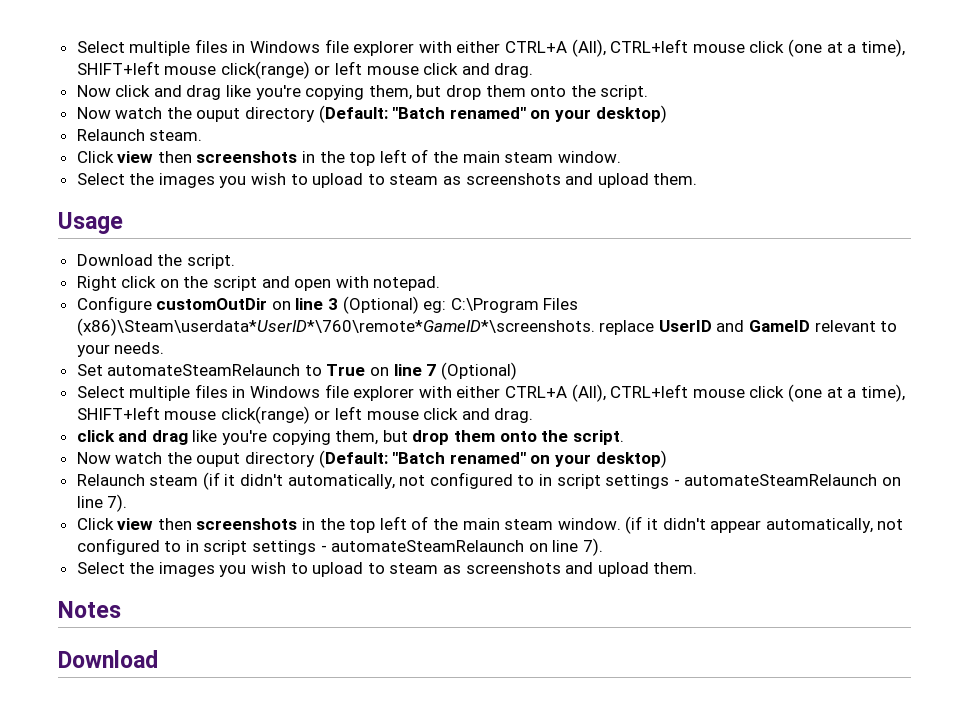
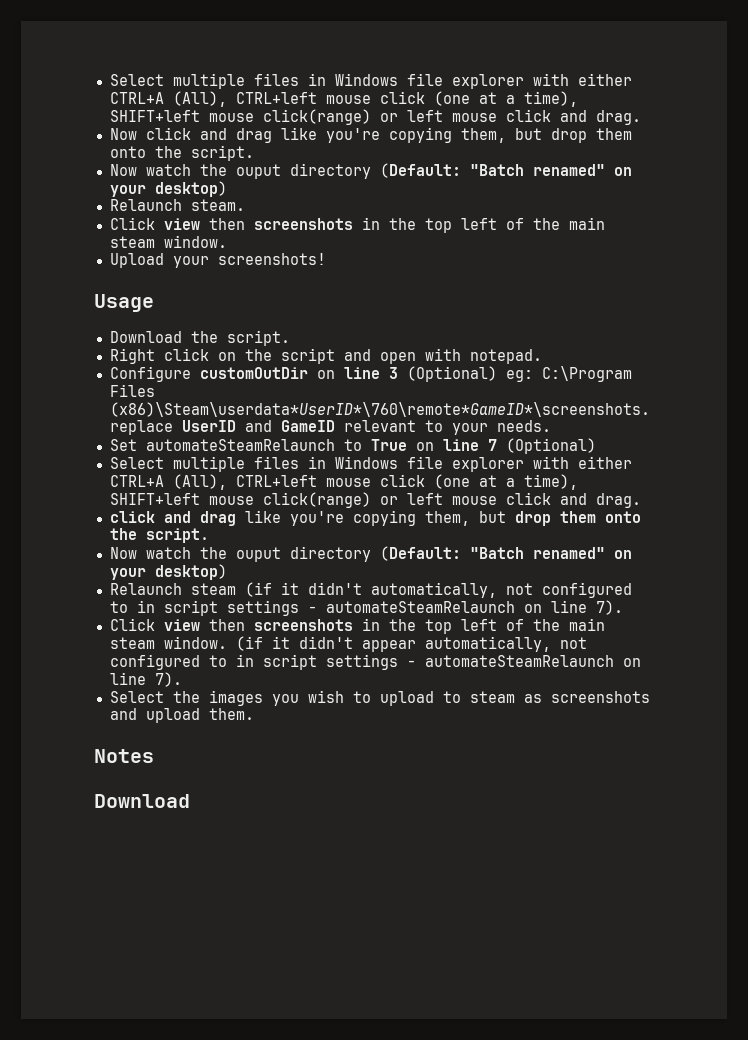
  Relaunch steam.
  Click view then screenshots in the top left of the main steam window.
- Select the images you wish to upload to steam as screenshots and upload them.
+ Upload your screenshots!

